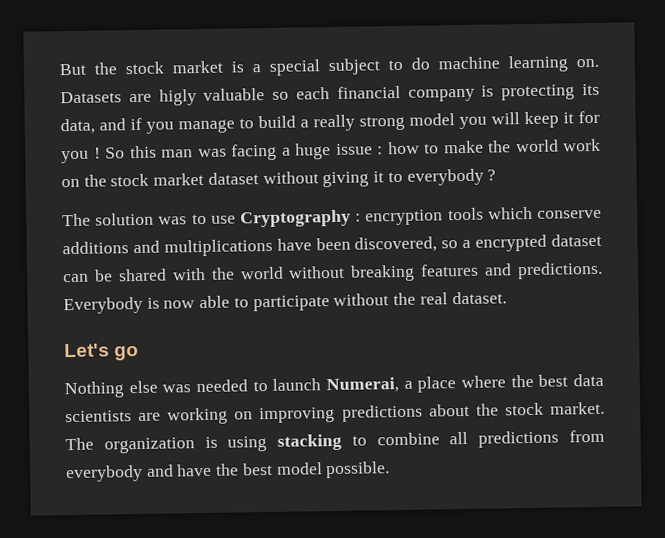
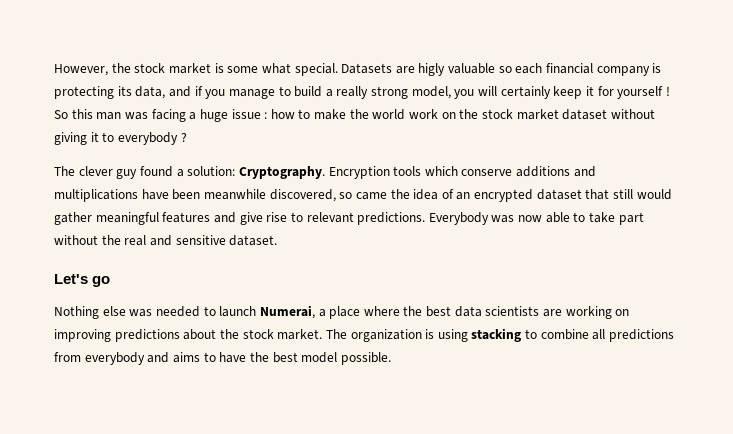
- But the stock market is a special subject to do machine learning on.
+ However, the stock market is some what special.
- Datasets are higly valuable so each financial company is protecting its data, and if you manage to build a really strong model you will keep it for you !
+ Datasets are higly valuable so each financial company is protecting its data, and if you manage to build a really strong model, you will certainly keep it for yourself !
- The solution was to use Cryptography : encryption tools which conserve additions and multiplications have been discovered, so a encrypted dataset can be shared with the world without breaking features and predictions.
+ The clever guy found a solution: Cryptography. Encryption tools which conserve additions and multiplications have been meanwhile discovered, so came the idea of an encrypted dataset that still would gather meaningful features and give rise to relevant predictions.
- Everybody is now able to participate without the real dataset.
+ Everybody was now able to take part without the real and sensitive dataset.
- The organization is using stacking to combine all predictions from everybody and have the best model possible.
+ The organization is using stacking to combine all predictions from everybody and aims to have the best model possible.

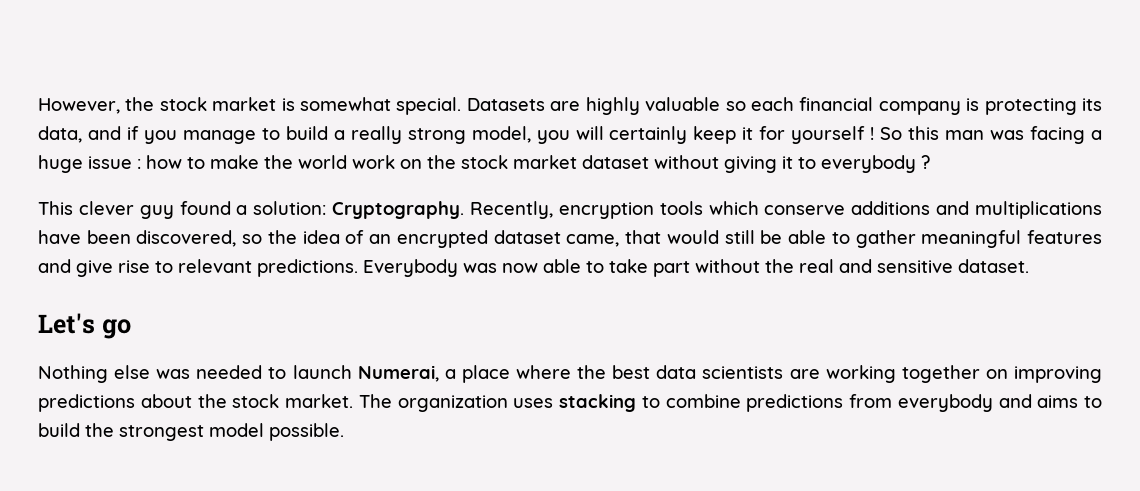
- However, the stock market is some what special.
+ However, the stock market is somewhat special.
- Datasets are higly valuable so each financial company is protecting its data, and if you manage to build a really strong model, you will certainly keep it for yourself !
+ Datasets are highly valuable so each financial company is protecting its data, and if you manage to build a really strong model, you will certainly keep it for yourself !
- The clever guy found a solution: Cryptography.
+ This clever guy found a solution: Cryptography.
- Encryption tools which conserve additions and multiplications have been meanwhile discovered, so came the idea of an encrypted dataset that still would gather meaningful features and give rise to relevant predictions.
+ Recently, encryption tools which conserve additions and multiplications have been discovered, so the idea of an encrypted dataset came, that would still be able to gather meaningful features and give rise to relevant predictions.
- Nothing else was needed to launch Numerai, a place where the best data scientists are working on improving predictions about the stock market.
+ Nothing else was needed to launch Numerai, a place where the best data scientists are working together on improving predictions about the stock market.
- The organization is using stacking to combine all predictions from everybody and aims to have the best model possible.
+ The organization uses stacking to combine predictions from everybody and aims to build the strongest model possible.

